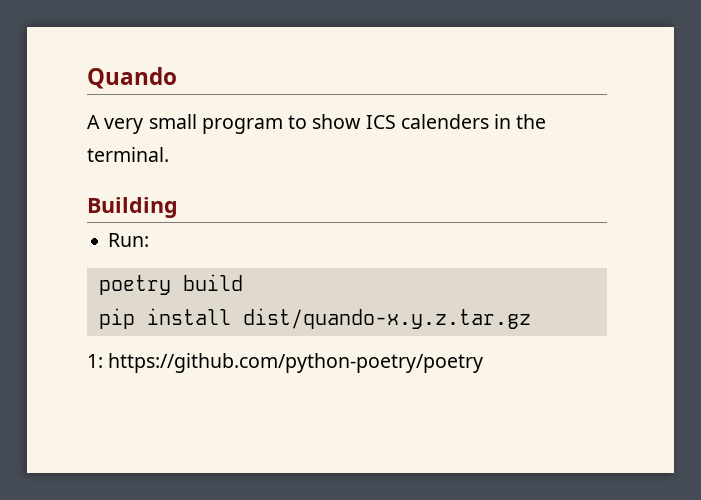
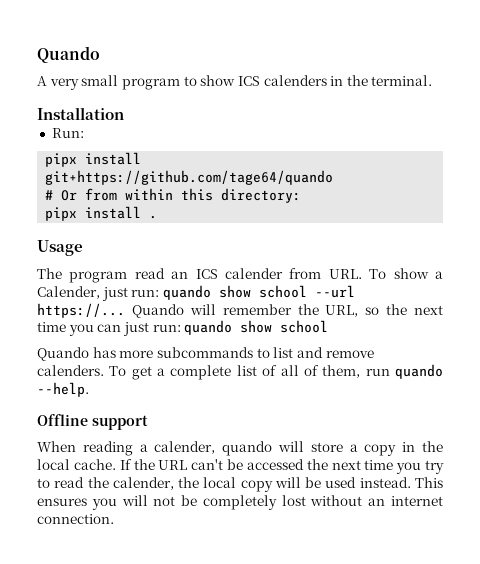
- Building
+ Installation
- poetry build
- pip install dist/quando-x.y.z.tar.gz
- 1: https://github.com/python-poetry/poetry
+ pipx install git+https://github.com/tage64/quando
+ # Or from within this directory:
+ pipx install .
+ Usage
+ The program read an ICS calender from URL. To show a Calender, just run: quando show school --url https://... Quando will remember the URL, so the next time you can just run: quando show school
+ Quando has more subcommands to list and remove calenders. To get a complete list of all of them, run quando --help.
+ Offline support
+ When reading a calender, quando will store a copy in the local cache. If the URL can't be accessed the next time you try to read the calender, the local copy will be used instead. This ensures you will not be completely lost without an internet connection.

